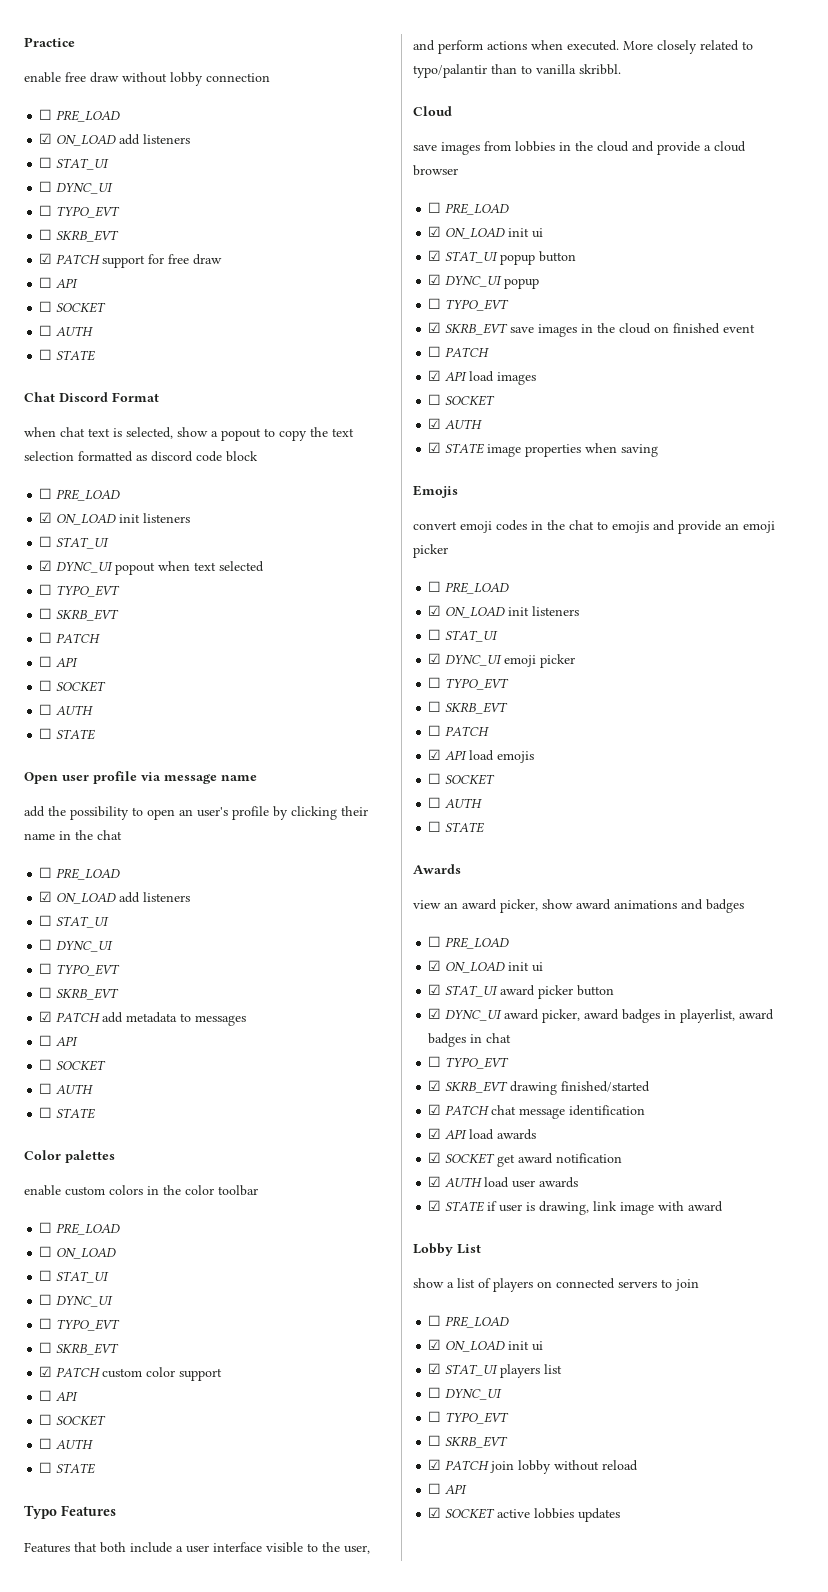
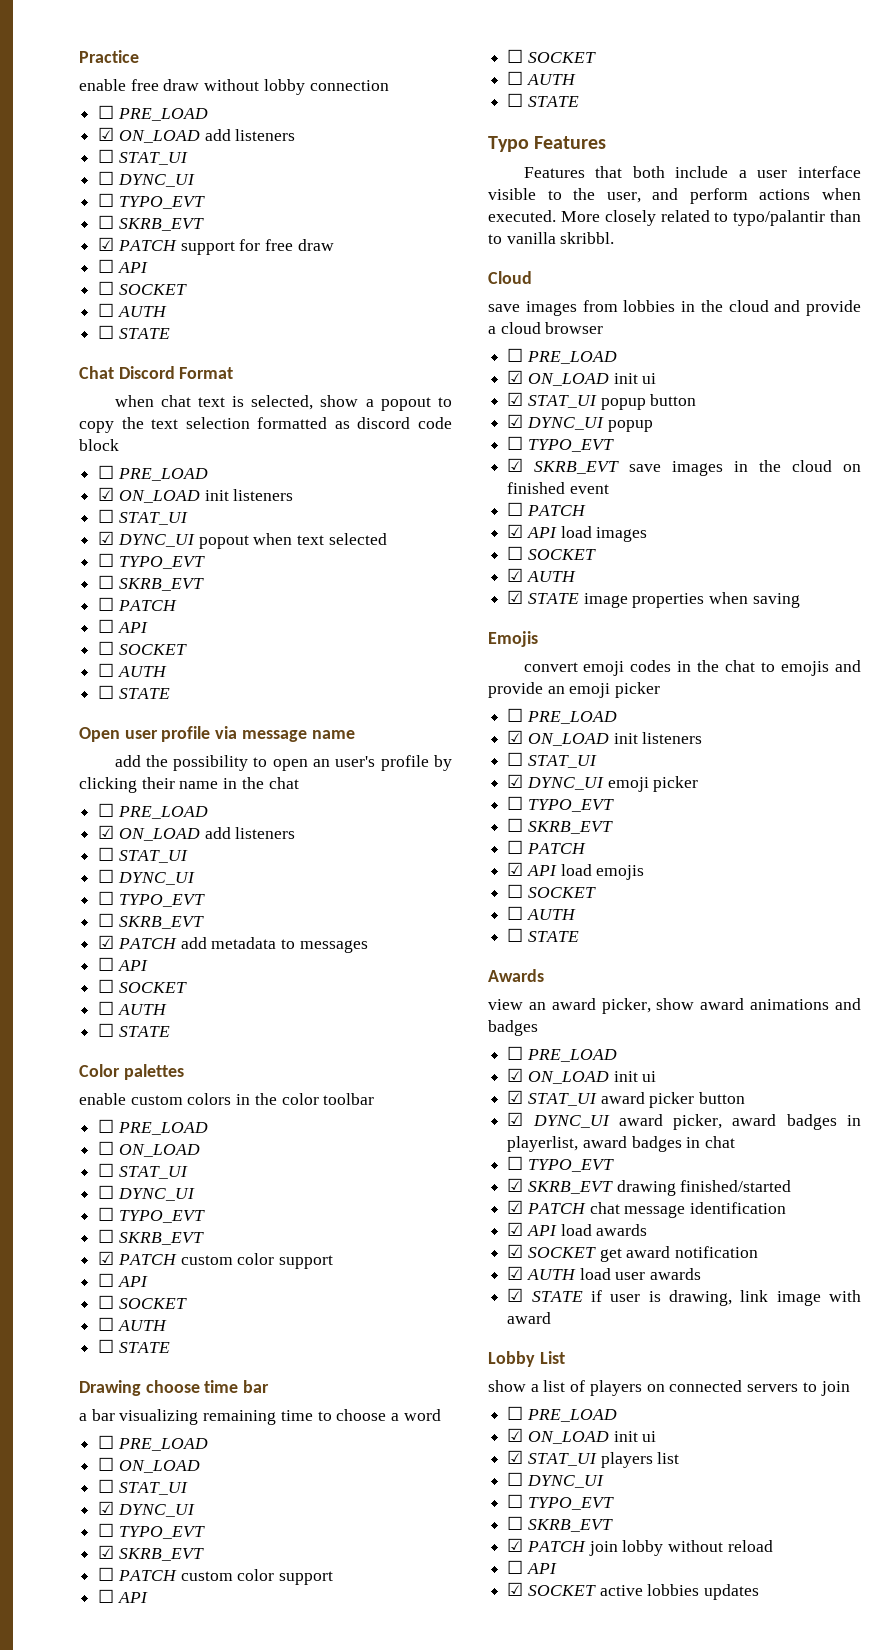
+ Drawing choose time bar
+ a bar visualizing remaining time to choose a word
+ ☐ PRE_LOAD
+ ☐ ON_LOAD
+ ☐ STAT_UI
+ ☑ DYNC_UI
+ ☐ TYPO_EVT
+ ☑ SKRB_EVT
+ ☐ PATCH custom color support
+ ☐ API
+ ☐ SOCKET
+ ☐ AUTH
+ ☐ STATE

